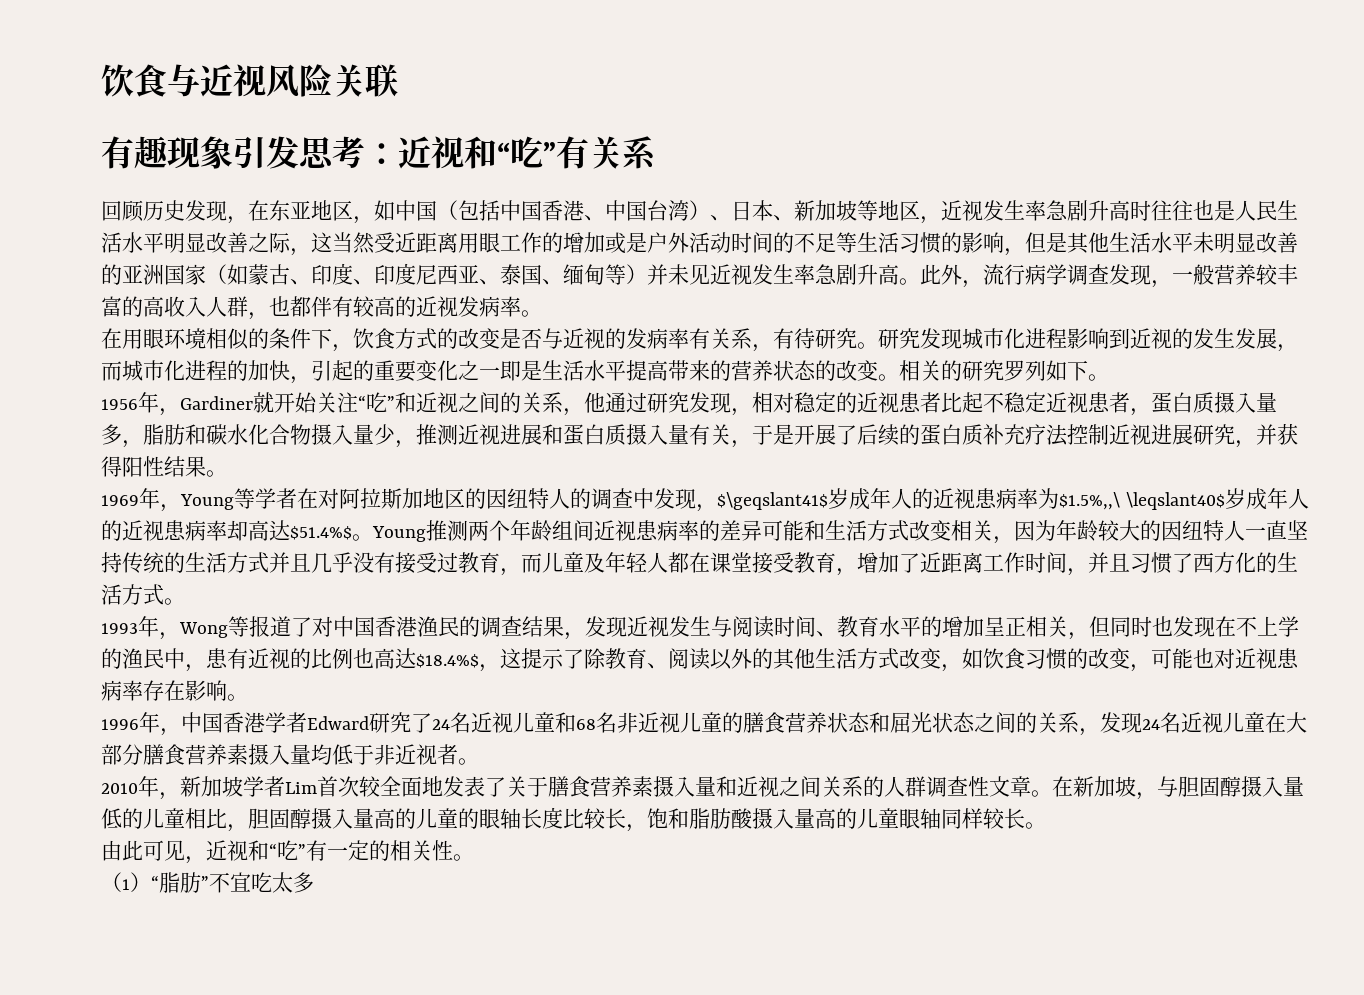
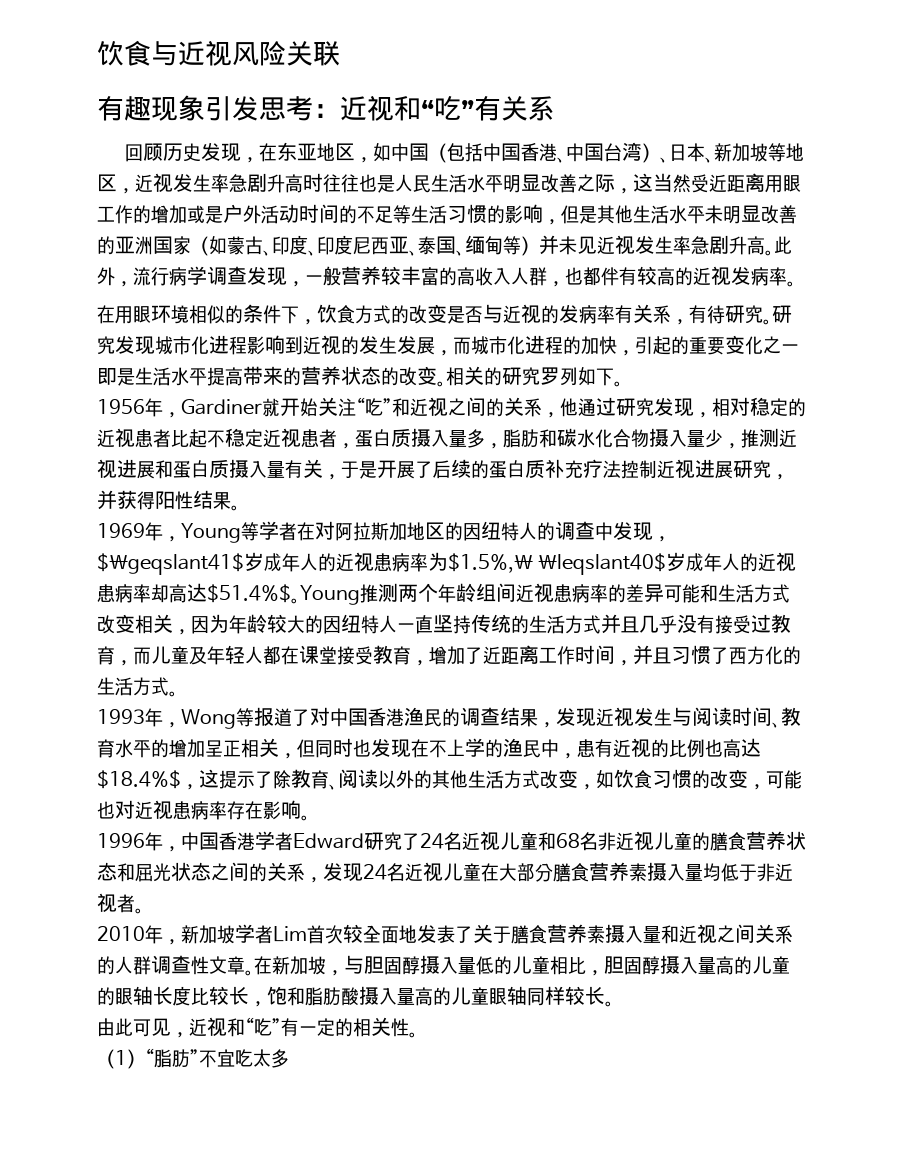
- 1969年，Young等学者在对阿拉斯加地区的因纽特人的调查中发现，$\geqslant41$岁成年人的近视患病率为$1.5%,,\ \leqslant40$岁成年人的近视患病率却高达$51.4%$。
+ 1969年，Young等学者在对阿拉斯加地区的因纽特人的调查中发现，$\geqslant41$岁成年人的近视患病率为$1.5%,\ \leqslant40$岁成年人的近视患病率却高达$51.4%$。

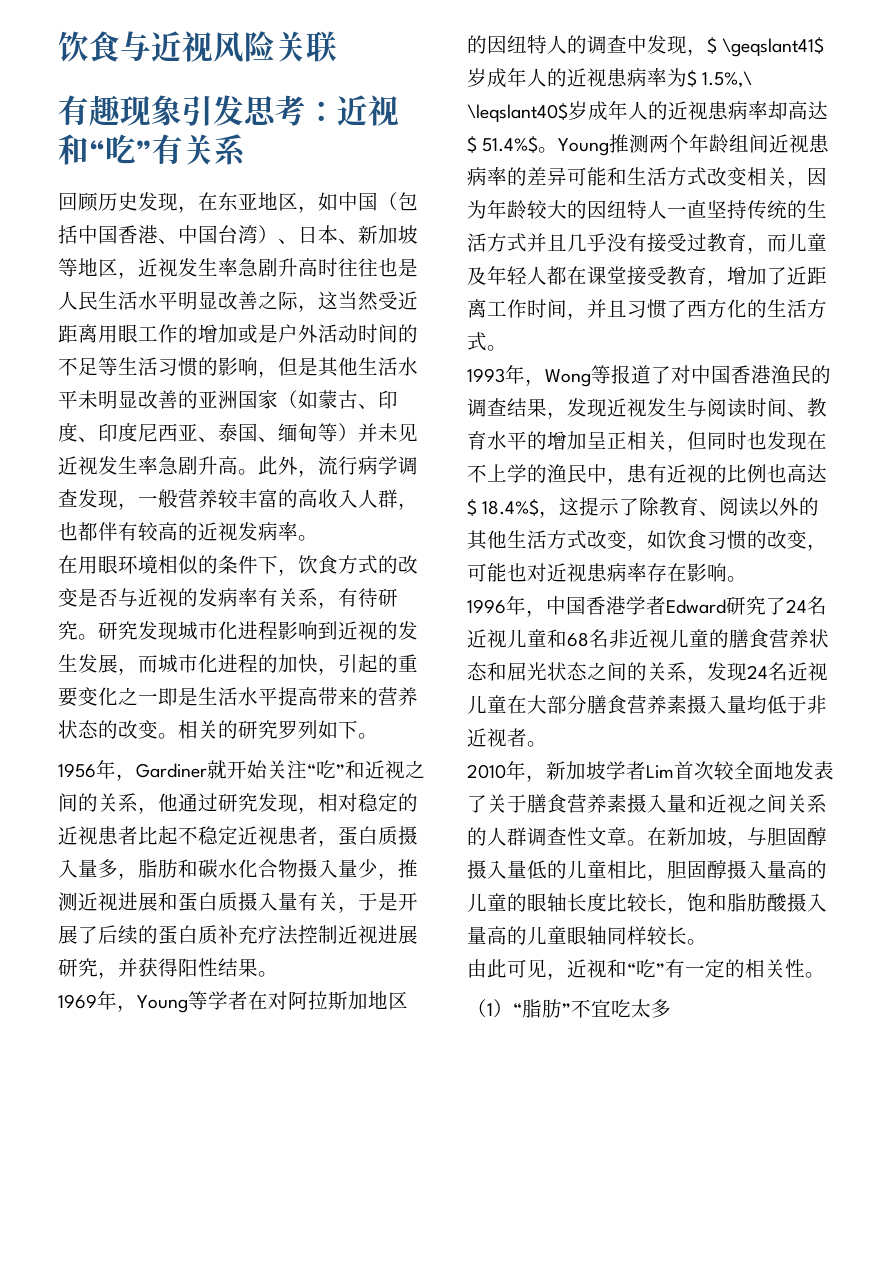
- 1969年，Young等学者在对阿拉斯加地区的因纽特人的调查中发现，$\geqslant41$岁成年人的近视患病率为$1.5%,\ \leqslant40$岁成年人的近视患病率却高达$51.4%$。
+ 1969年，Young等学者在对阿拉斯加地区的因纽特人的调查中发现，$ \geqslant41$岁成年人的近视患病率为$ 1.5%,\ \leqslant40$岁成年人的近视患病率却高达$ 51.4%$。
- 1993年，Wong等报道了对中国香港渔民的调查结果，发现近视发生与阅读时间、教育水平的增加呈正相关，但同时也发现在不上学的渔民中，患有近视的比例也高达$18.4%$，这提示了除教育、阅读以外的其他生活方式改变，如饮食习惯的改变，可能也对近视患病率存在影响。
+ 1993年，Wong等报道了对中国香港渔民的调查结果，发现近视发生与阅读时间、教育水平的增加呈正相关，但同时也发现在不上学的渔民中，患有近视的比例也高达$ 18.4%$，这提示了除教育、阅读以外的其他生活方式改变，如饮食习惯的改变，可能也对近视患病率存在影响。

